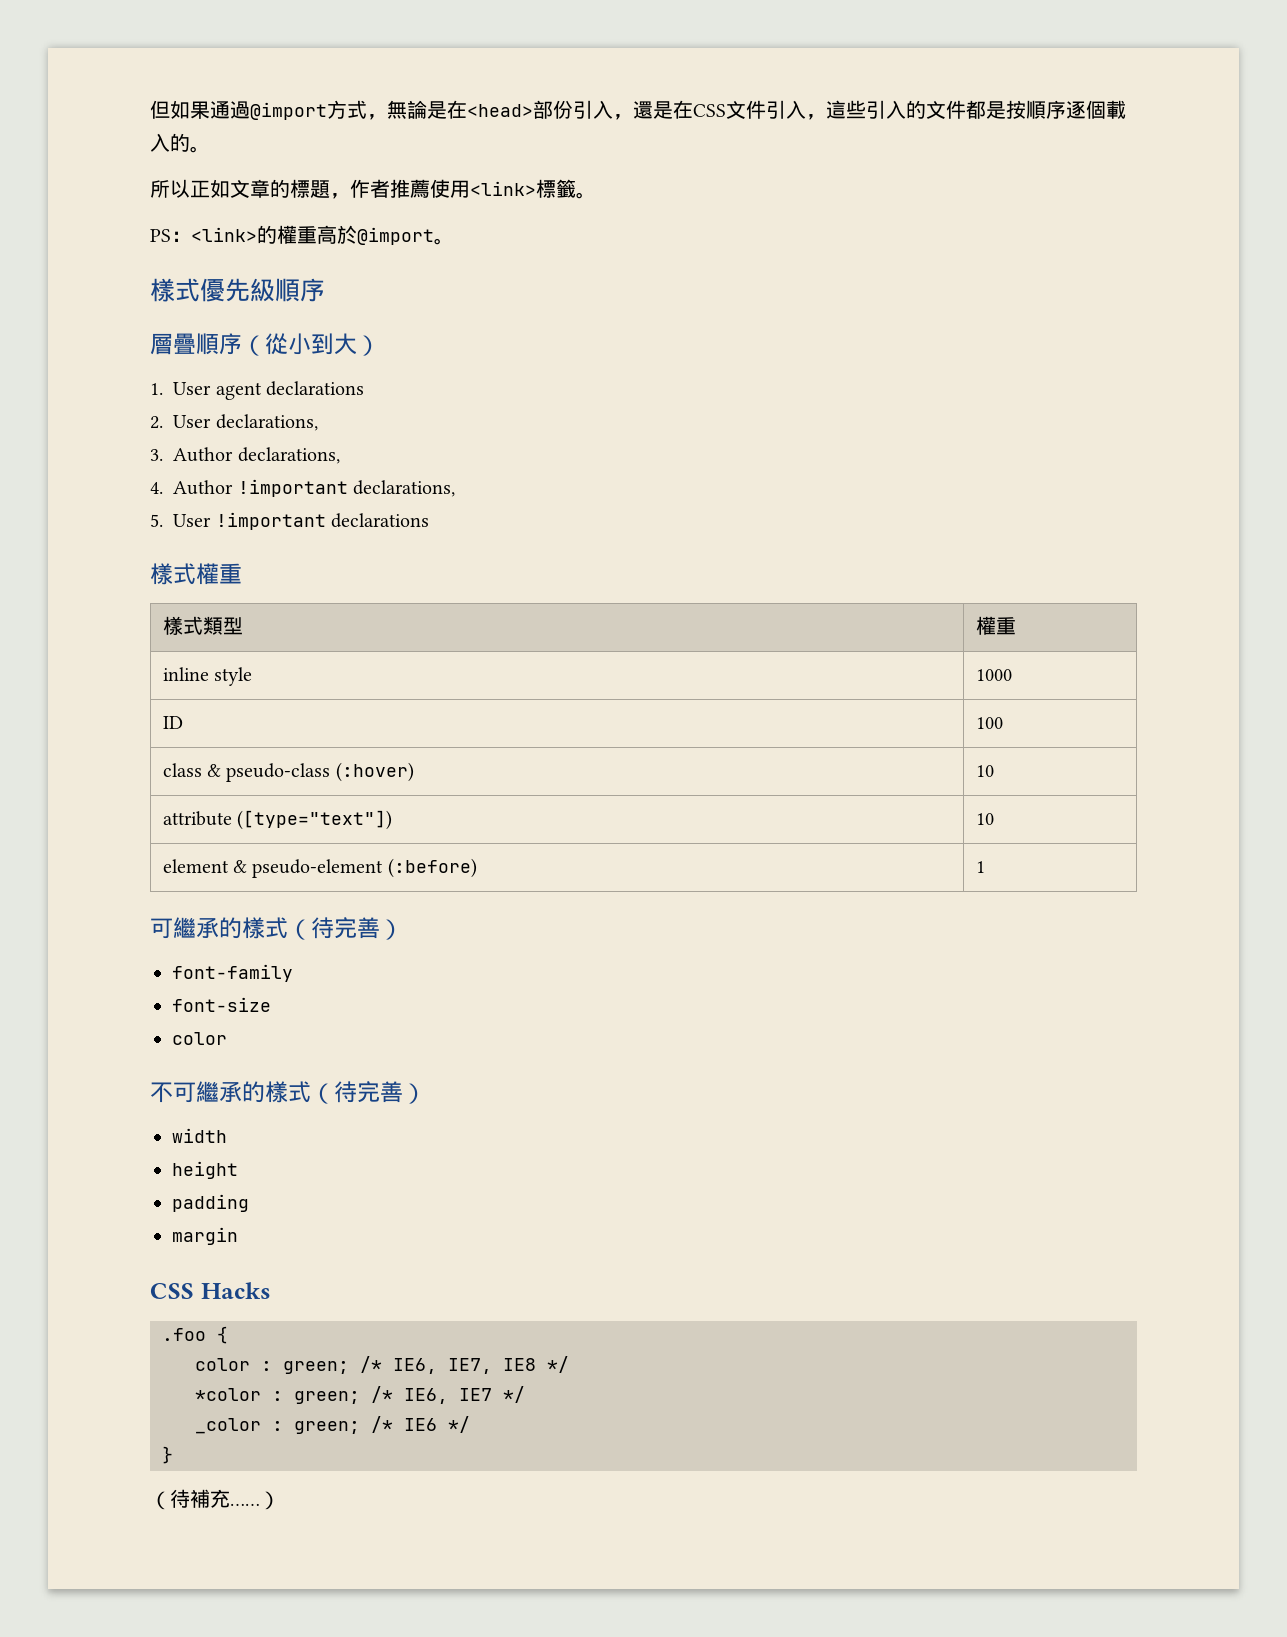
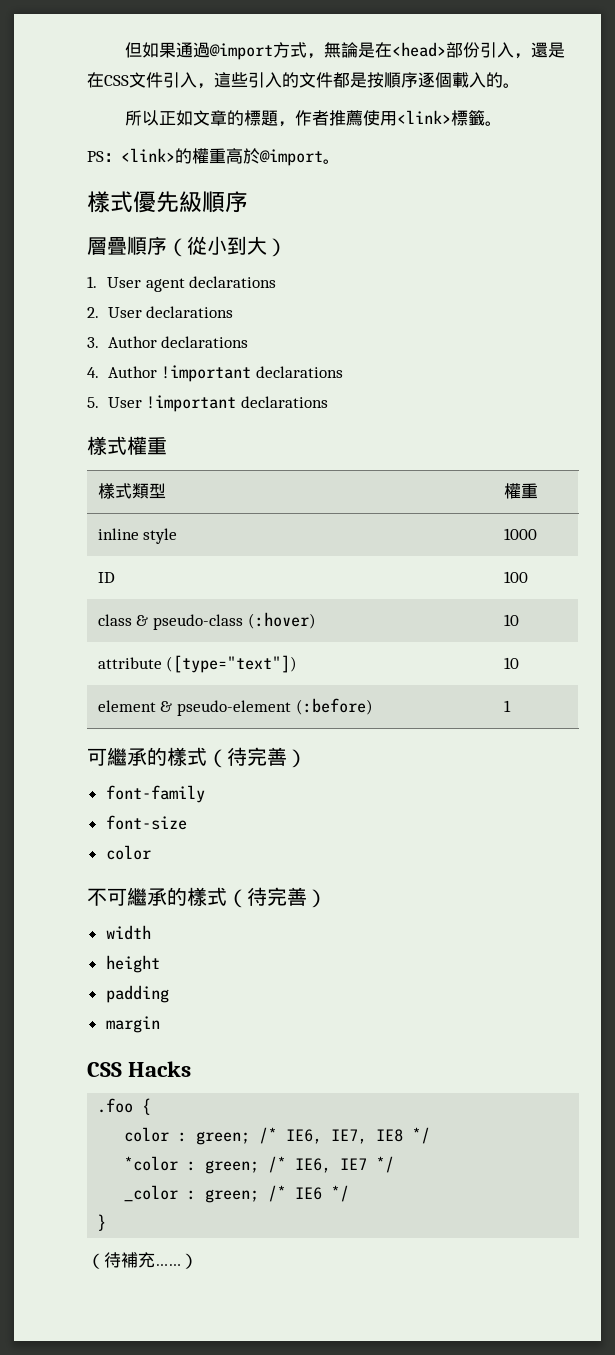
- 2. User declarations,
+ 2. User declarations
- 3. Author declarations,
+ 3. Author declarations
- 4. Author !important declarations,
+ 4. Author !important declarations

